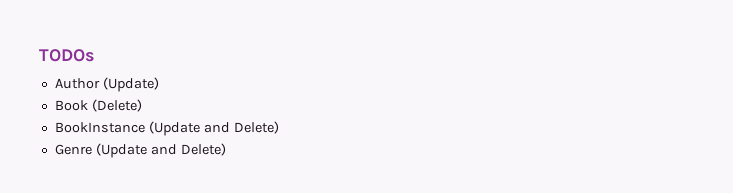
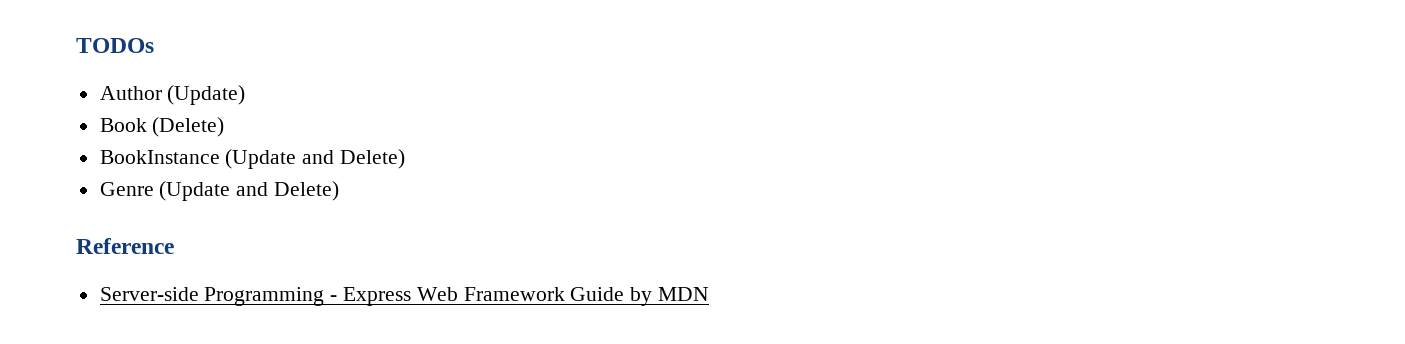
+ Reference
+ Server-side Programming - Express Web Framework Guide by MDN

